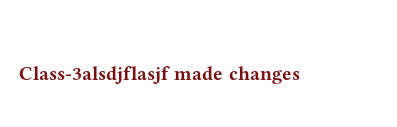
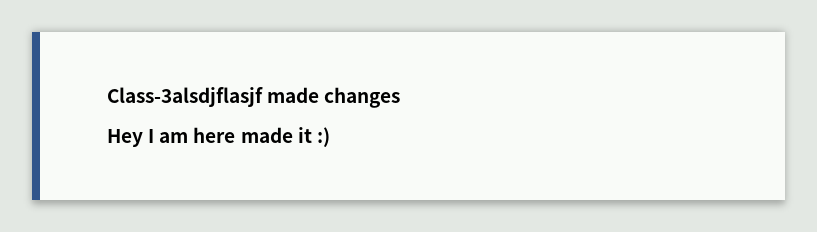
+ Hey I am here made it :)

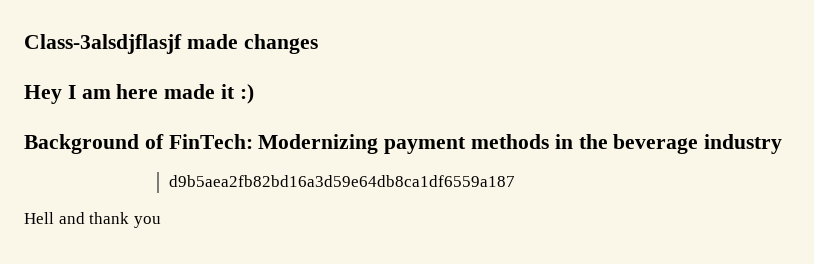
+ Background of FinTech: Modernizing payment methods in the beverage industry
+ d9b5aea2fb82bd16a3d59e64db8ca1df6559a187
+ Hell and thank you

